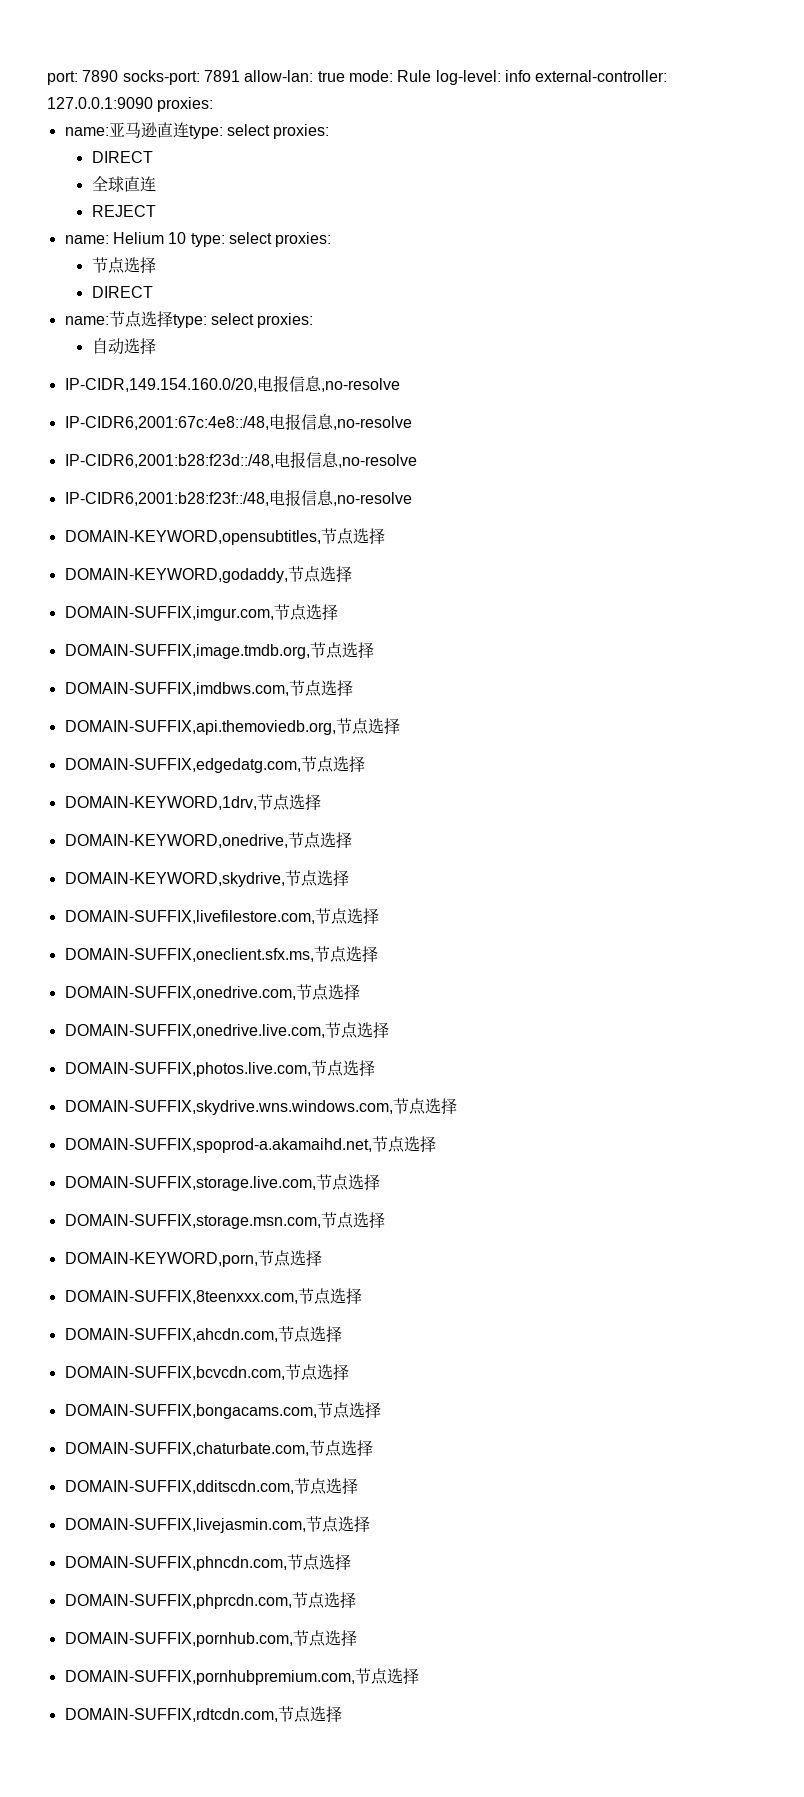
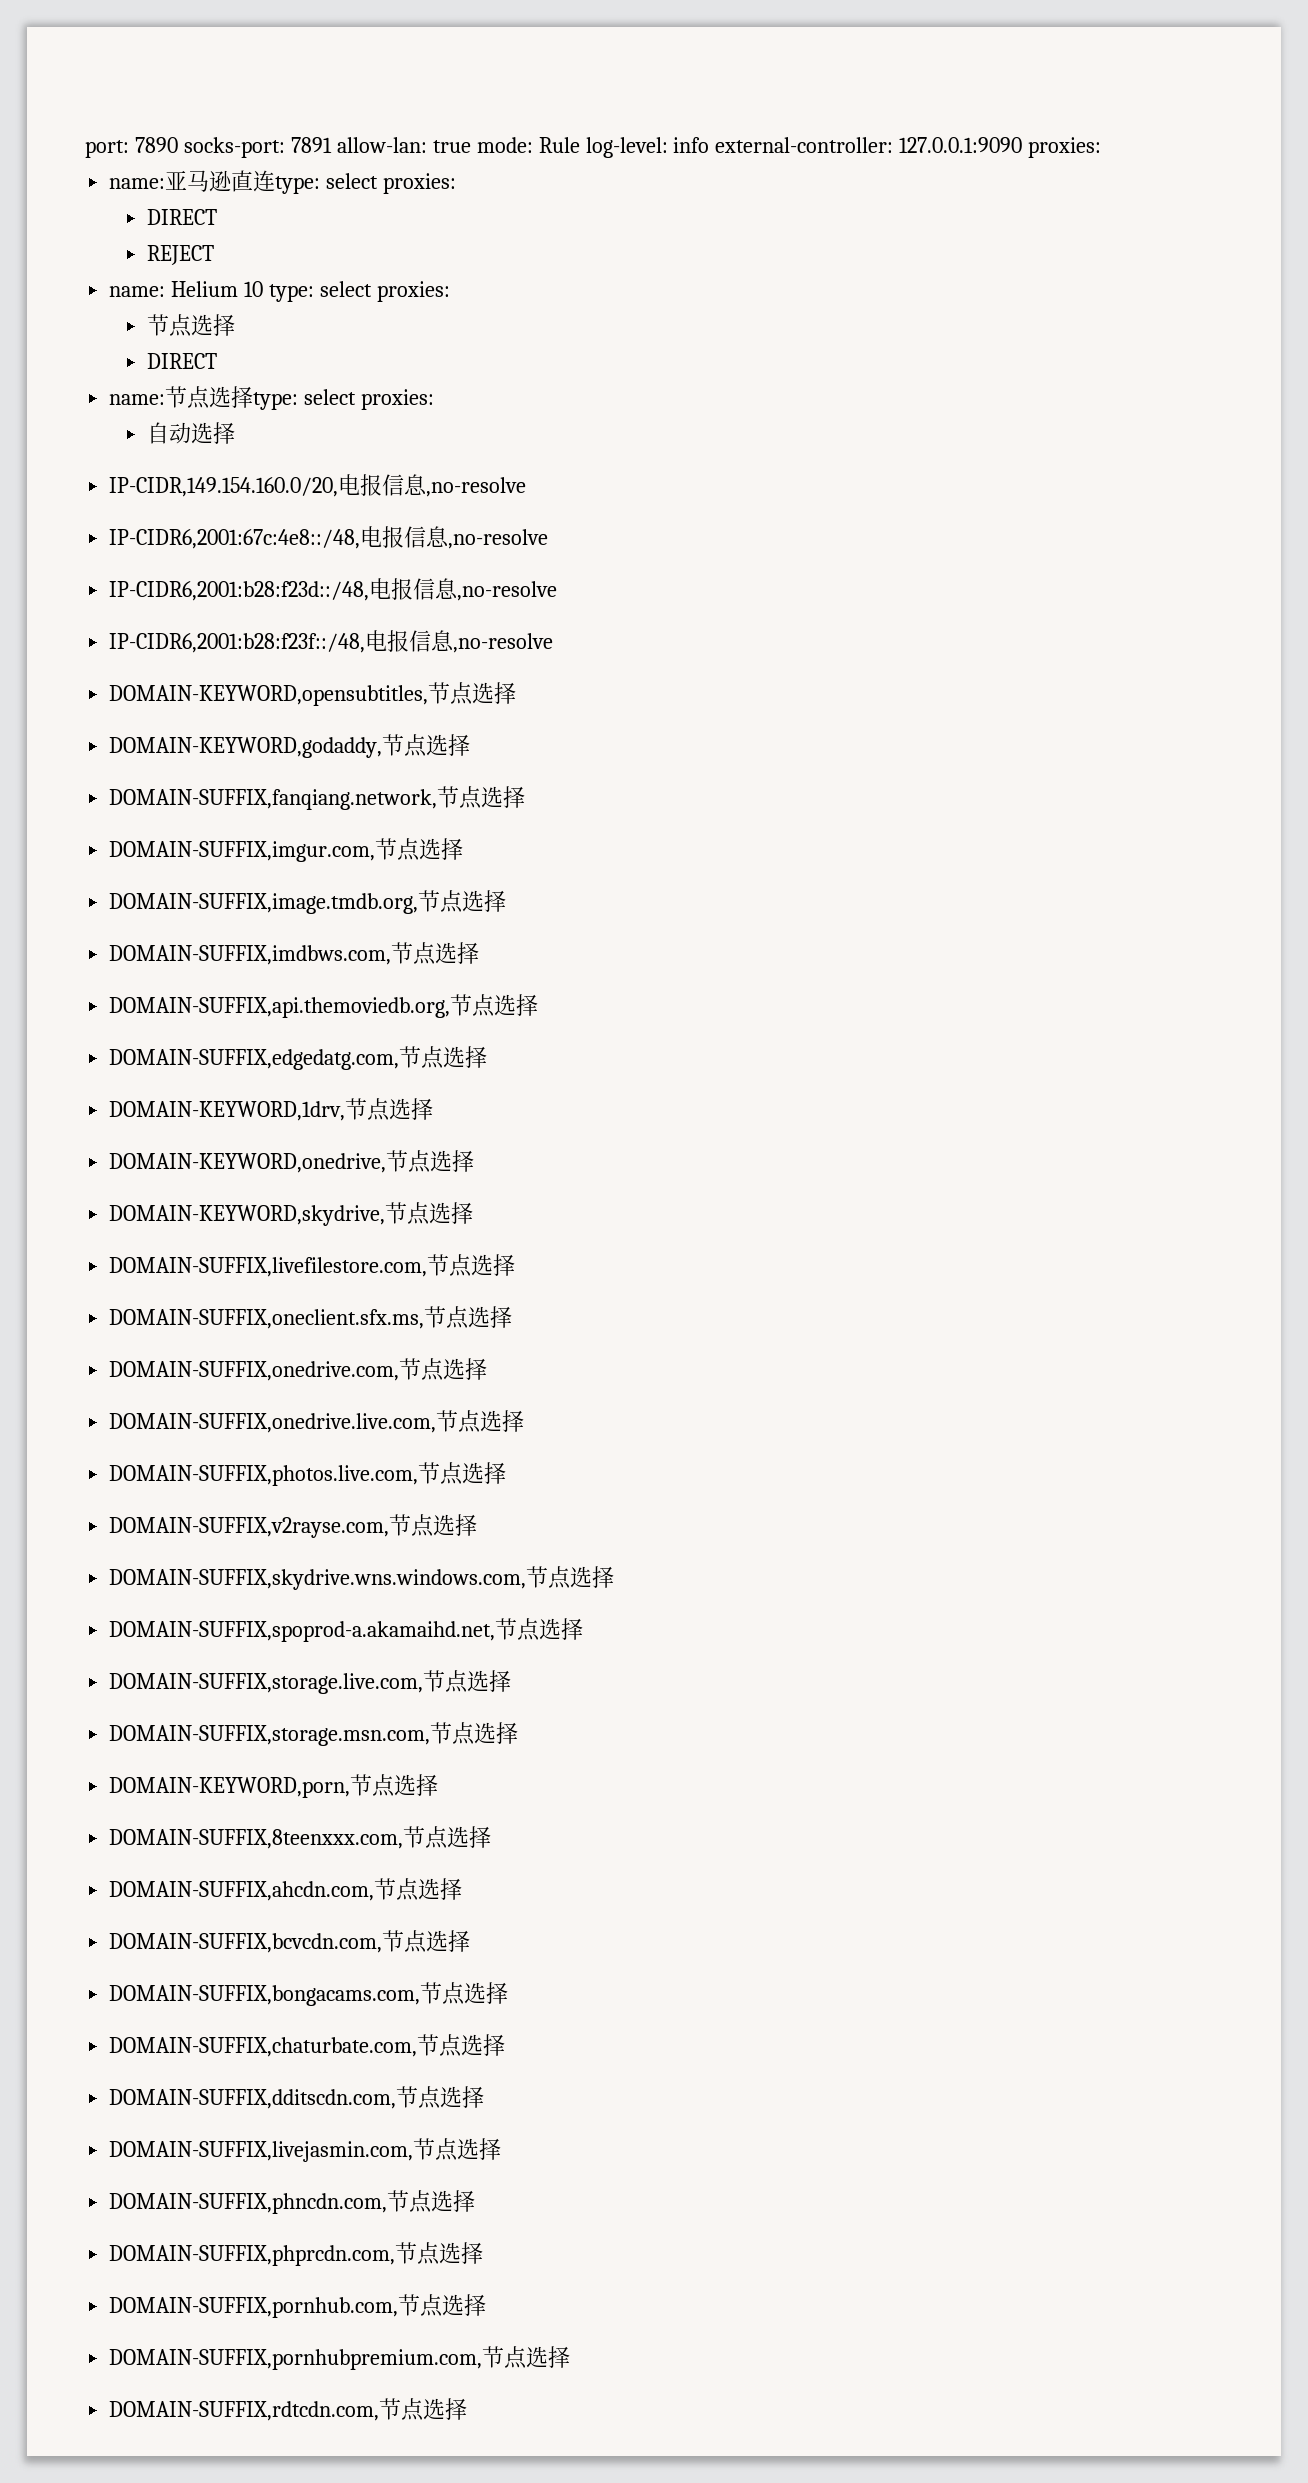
- 全球直连
+ DOMAIN-SUFFIX,fanqiang.network,节点选择
+ DOMAIN-SUFFIX,v2rayse.com,节点选择

